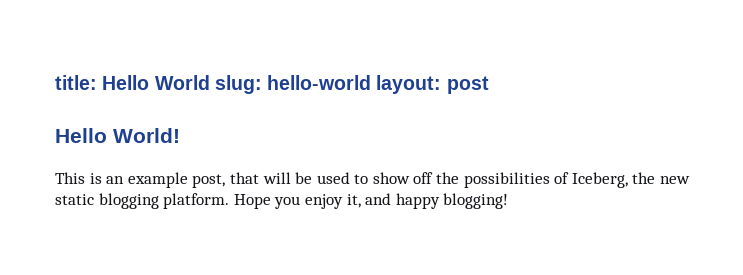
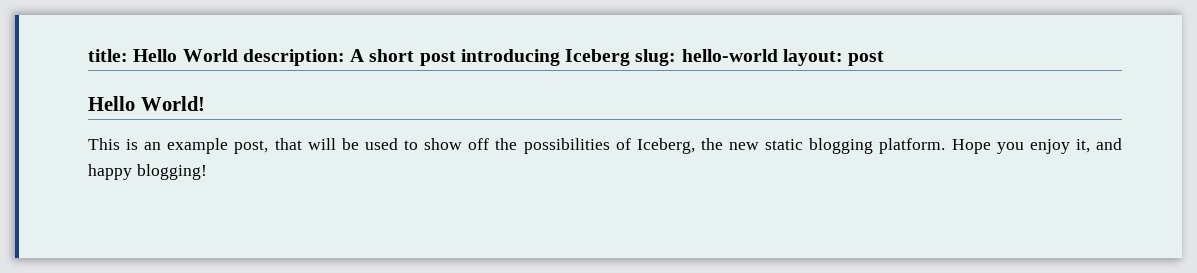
- title: Hello World slug: hello-world layout: post
+ title: Hello World description: A short post introducing Iceberg slug: hello-world layout: post

